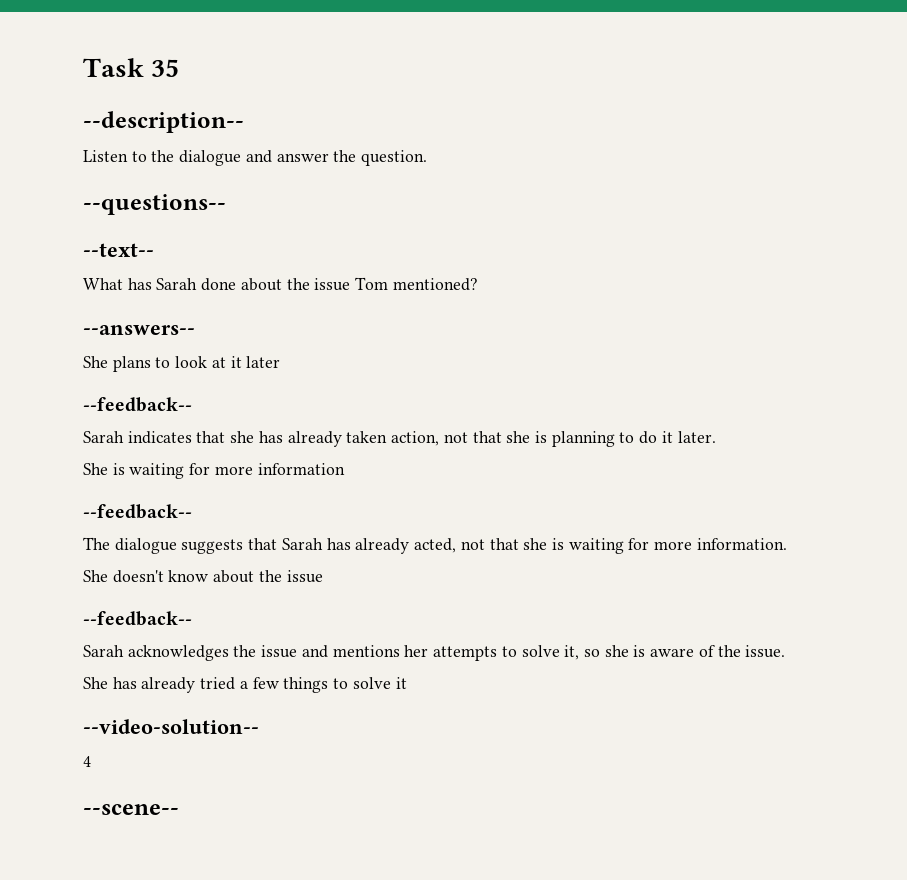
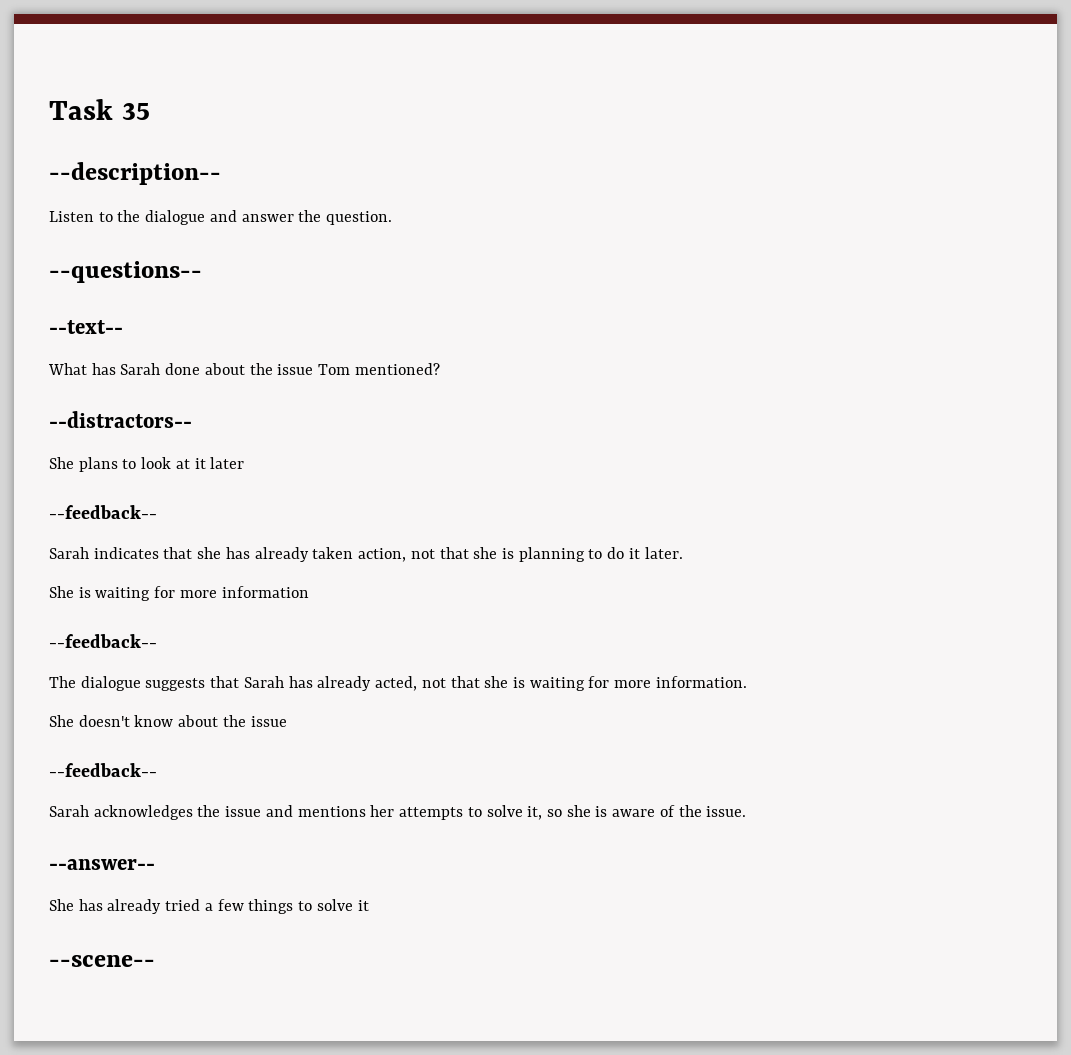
- --answers--
+ --distractors--
+ --answer--
- --video-solution--
- 4

